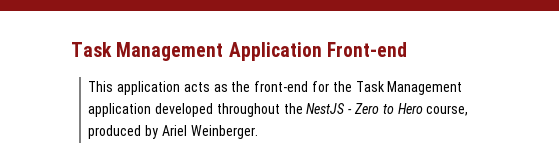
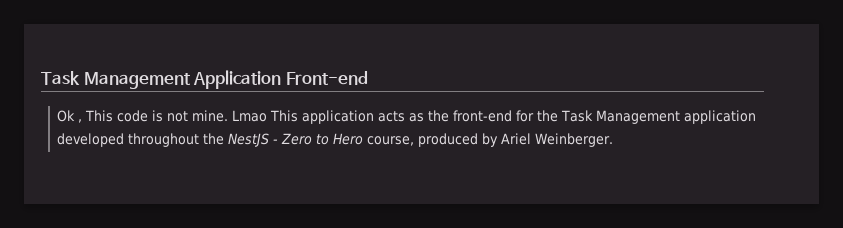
- This application acts as the front-end for the Task Management application developed throughout the NestJS - Zero to Hero course, produced by Ariel Weinberger.
+ Ok , This code is not mine. Lmao This application acts as the front-end for the Task Management application developed throughout the NestJS - Zero to Hero course, produced by Ariel Weinberger.

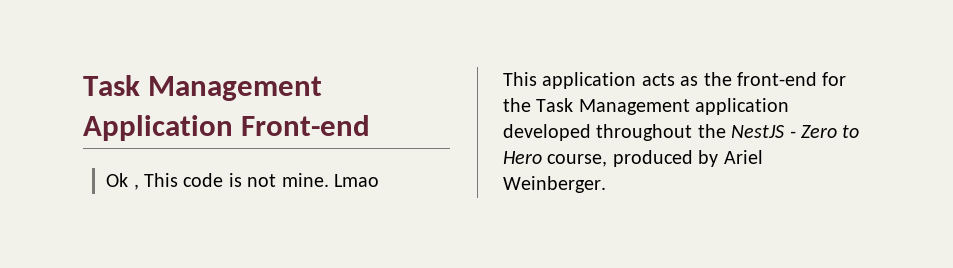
- Lmao This application acts as the front-end for the Task Management application developed throughout the NestJS - Zero to Hero course, produced by Ariel Weinberger.
+ Lmao
+ This application acts as the front-end for the Task Management application developed throughout the NestJS - Zero to Hero course, produced by Ariel Weinberger.

